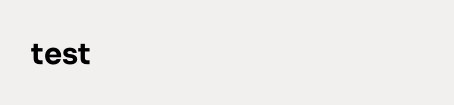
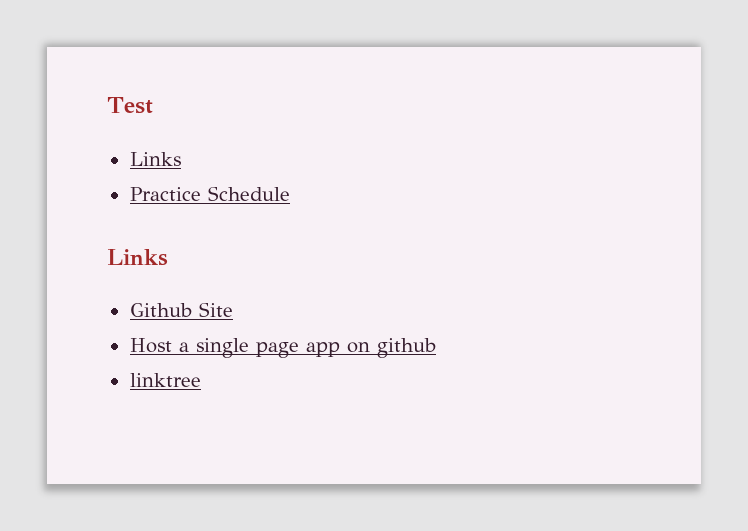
- test
+ Test
+ Links
+ Practice Schedule
+ Links
+ Github Site
+ Host a single page app on github
+ linktree

